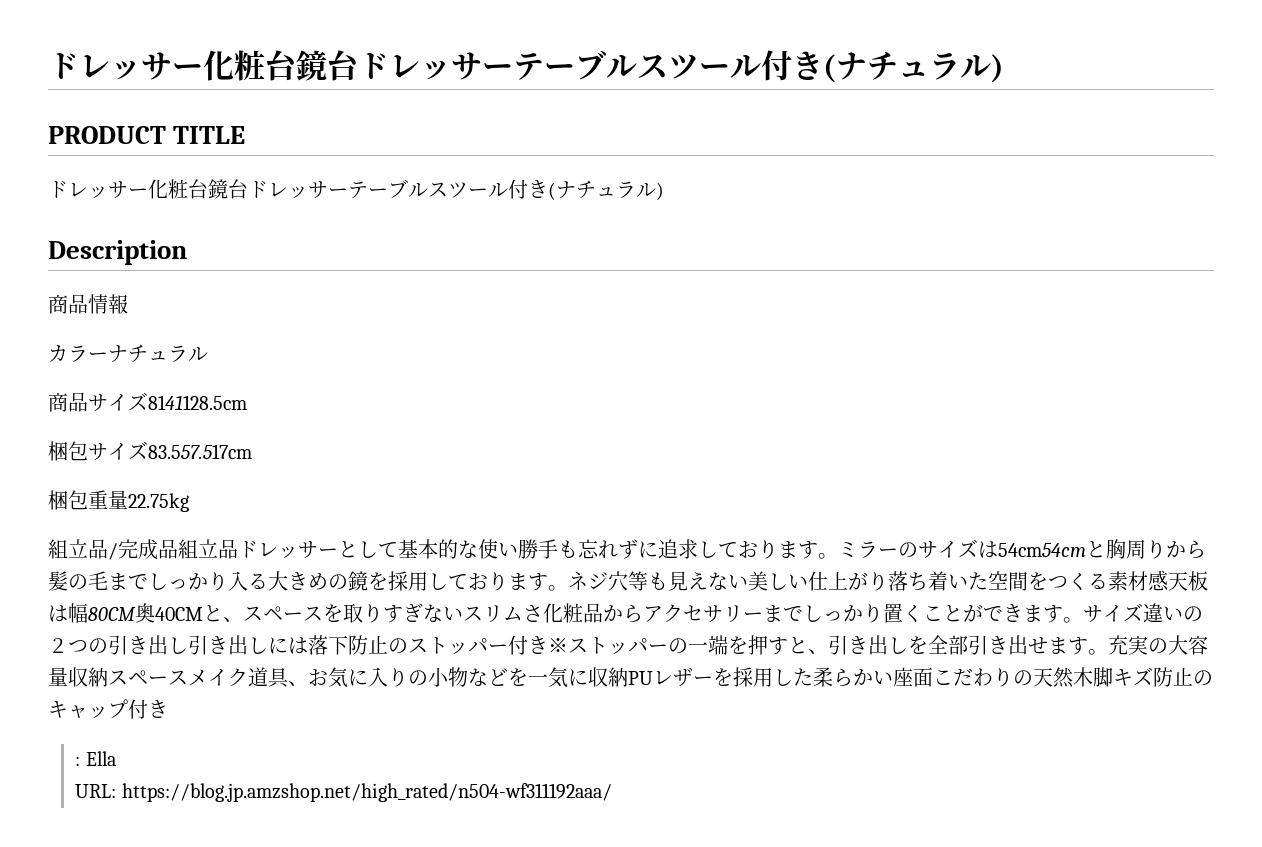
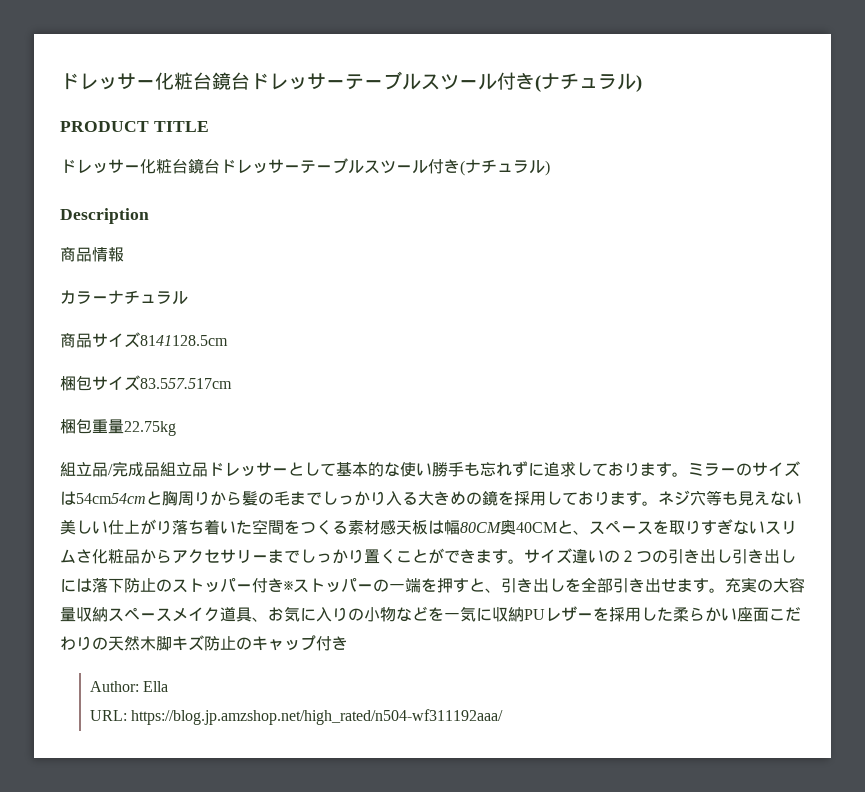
- : Ella
+ Author: Ella

